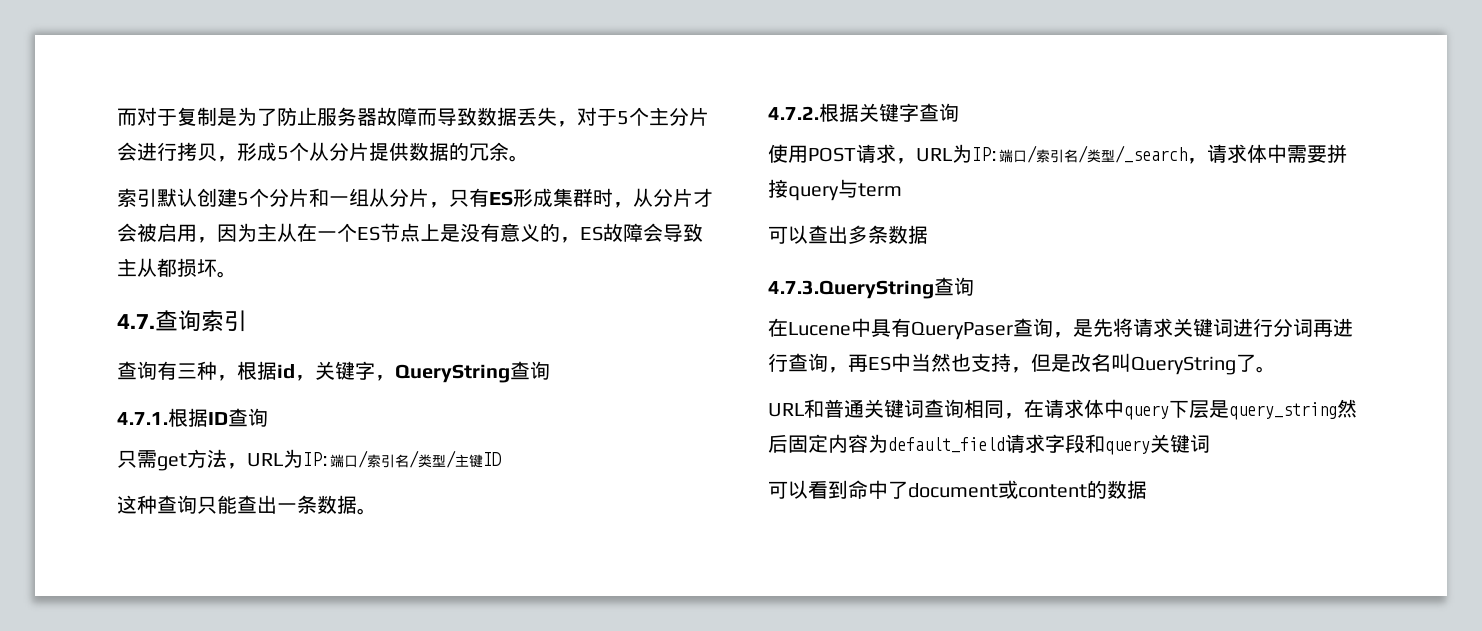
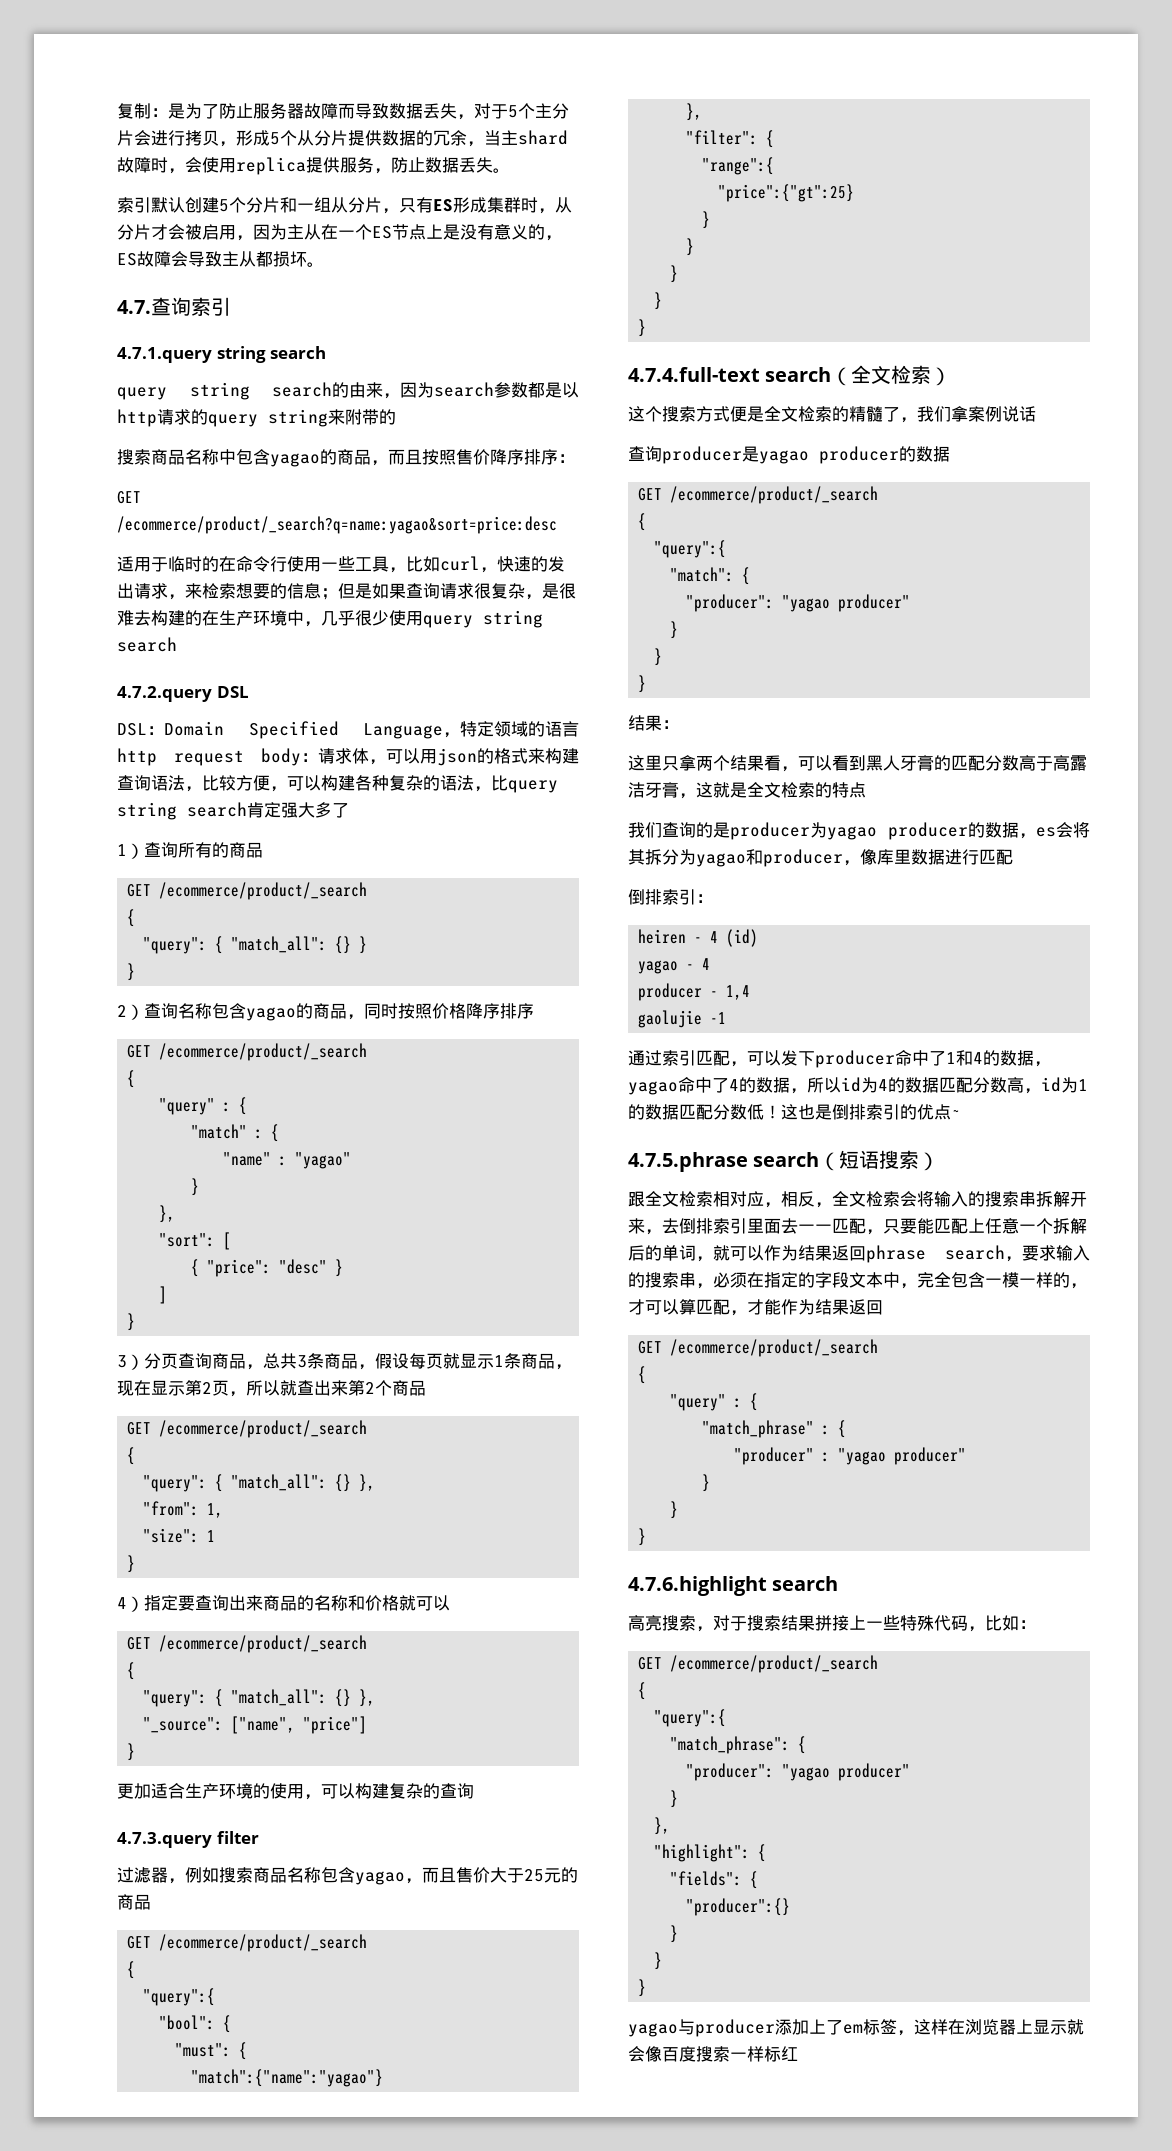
- 而对于复制是为了防止服务器故障而导致数据丢失，对于5个主分片会进行拷贝，形成5个从分片提供数据的冗余。
+ 复制：是为了防止服务器故障而导致数据丢失，对于5个主分片会进行拷贝，形成5个从分片提供数据的冗余，当主shard故障时，会使用replica提供服务，防止数据丢失。
- 查询有三种，根据id，关键字，QueryString查询
- 4.7.1.根据ID查询
- 只需get方法，URL为IP:端口/索引名/类型/主键ID
- 这种查询只能查出一条数据。
- 4.7.2.根据关键字查询
- 使用POST请求，URL为IP:端口/索引名/类型/_search，请求体中需要拼接query与term
- 可以查出多条数据
- 4.7.3.QueryString查询
- 在Lucene中具有QueryPaser查询，是先将请求关键词进行分词再进行查询，再ES中当然也支持，但是改名叫QueryString了。
- URL和普通关键词查询相同，在请求体中query下层是query_string然后固定内容为default_field请求字段和query关键词
- 可以看到命中了document或content的数据
+ 4.7.1.query string search
+ query string search的由来，因为search参数都是以http请求的query string来附带的
+ 搜索商品名称中包含yagao的商品，而且按照售价降序排序：
+ GET /ecommerce/product/_search?q=name:yagao&sort=price:desc
+ 适用于临时的在命令行使用一些工具，比如curl，快速的发出请求，来检索想要的信息；但是如果查询请求很复杂，是很难去构建的在生产环境中，几乎很少使用query string search
+ 4.7.2.query DSL
+ DSL：Domain Specified Language，特定领域的语言http request body：请求体，可以用json的格式来构建查询语法，比较方便，可以构建各种复杂的语法，比query string search肯定强大多了
+ 1）查询所有的商品
+ GET /ecommerce/product/_search
+ {
+ "query": { "match_all": {} }
+ }
+ 2）查询名称包含yagao的商品，同时按照价格降序排序
+ GET /ecommerce/product/_search
+ {
+ "query" : {
+ "match" : {
+ "name" : "yagao"
+ }
+ },
+ "sort": [
+ { "price": "desc" }
+ ]
+ }
+ 3）分页查询商品，总共3条商品，假设每页就显示1条商品，现在显示第2页，所以就查出来第2个商品
+ GET /ecommerce/product/_search
+ {
+ "query": { "match_all": {} },
+ "from": 1,
+ "size": 1
+ }
+ 4）指定要查询出来商品的名称和价格就可以
+ GET /ecommerce/product/_search
+ {
+ "query": { "match_all": {} },
+ "_source": ["name", "price"]
+ }
+ 更加适合生产环境的使用，可以构建复杂的查询
+ 4.7.3.query filter
+ 过滤器，例如搜索商品名称包含yagao，而且售价大于25元的商品
+ GET /ecommerce/product/_search
+ {
+ "query":{
+ "bool": {
+ "must": {
+ "match":{"name":"yagao"}
+ },
+ "filter": {
+ "range":{
+ "price":{"gt":25}
+ }
+ }
+ }
+ }
+ }
+ 4.7.4.full-text search（全文检索）
+ 这个搜索方式便是全文检索的精髓了，我们拿案例说话
+ 查询producer是yagao producer的数据
+ GET /ecommerce/product/_search
+ {
+ "query":{
+ "match": {
+ "producer": "yagao producer"
+ }
+ }
+ }
+ 结果：
+ 这里只拿两个结果看，可以看到黑人牙膏的匹配分数高于高露洁牙膏，这就是全文检索的特点
+ 我们查询的是producer为yagao producer的数据，es会将其拆分为yagao和producer，像库里数据进行匹配
+ 倒排索引：
+ heiren - 4 (id)
+ yagao - 4
+ producer - 1,4
+ gaolujie -1
+ 通过索引匹配，可以发下producer命中了1和4的数据，yagao命中了4的数据，所以id为4的数据匹配分数高，id为1的数据匹配分数低！这也是倒排索引的优点~
+ 4.7.5.phrase search（短语搜索）
+ 跟全文检索相对应，相反，全文检索会将输入的搜索串拆解开来，去倒排索引里面去一一匹配，只要能匹配上任意一个拆解后的单词，就可以作为结果返回phrase search，要求输入的搜索串，必须在指定的字段文本中，完全包含一模一样的，才可以算匹配，才能作为结果返回
+ GET /ecommerce/product/_search
+ {
+ "query" : {
+ "match_phrase" : {
+ "producer" : "yagao producer"
+ }
+ }
+ }
+ 4.7.6.highlight search
+ 高亮搜索，对于搜索结果拼接上一些特殊代码，比如：
+ GET /ecommerce/product/_search
+ {
+ "query":{
+ "match_phrase": {
+ "producer": "yagao producer"
+ }
+ },
+ "highlight": {
+ "fields": {
+ "producer":{}
+ }
+ }
+ }
+ yagao与producer添加上了em标签，这样在浏览器上显示就会像百度搜索一样标红

